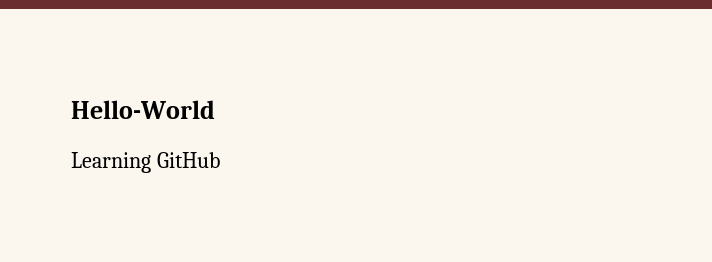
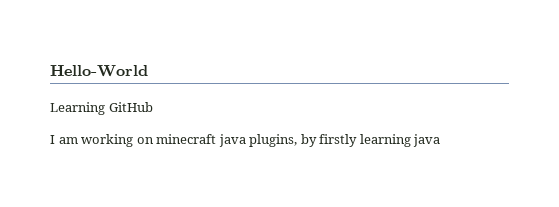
+ I am working on minecraft java plugins, by firstly learning java

